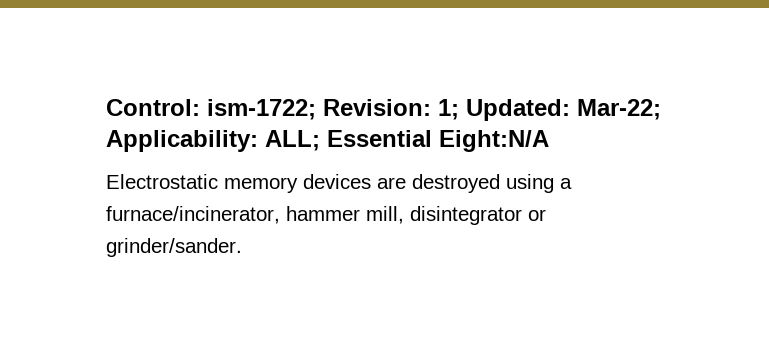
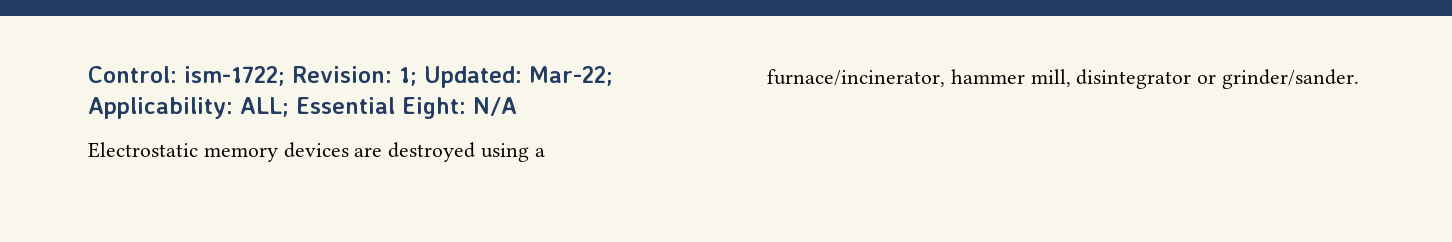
- Control: ism-1722; Revision: 1; Updated: Mar-22; Applicability: ALL; Essential Eight:N/A
+ Control: ism-1722; Revision: 1; Updated: Mar-22; Applicability: ALL; Essential Eight: N/A

